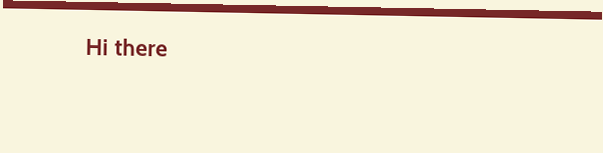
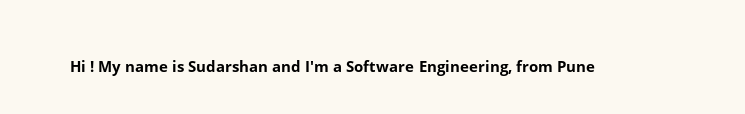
- Hi there
+ Hi ! My name is Sudarshan and I'm a Software Engineering, from Pune

